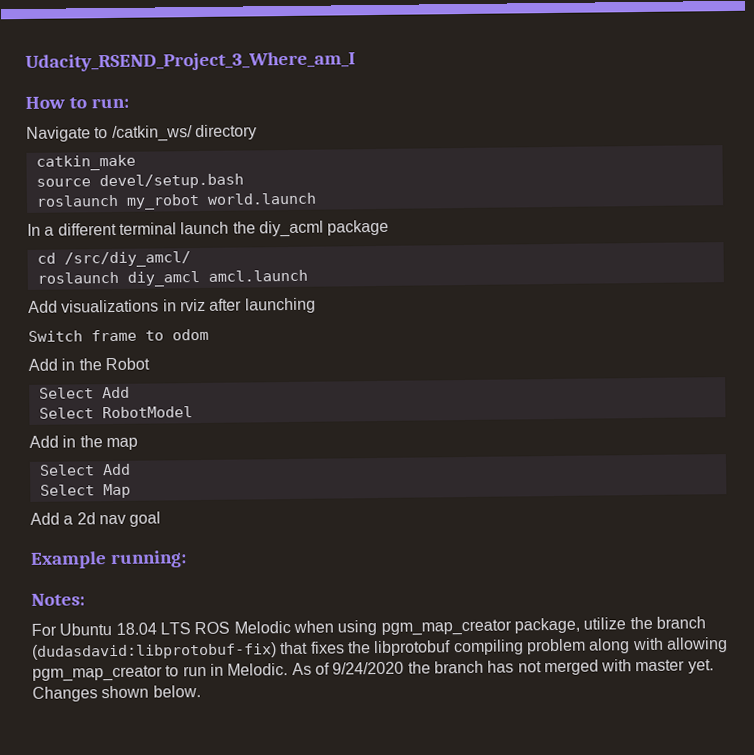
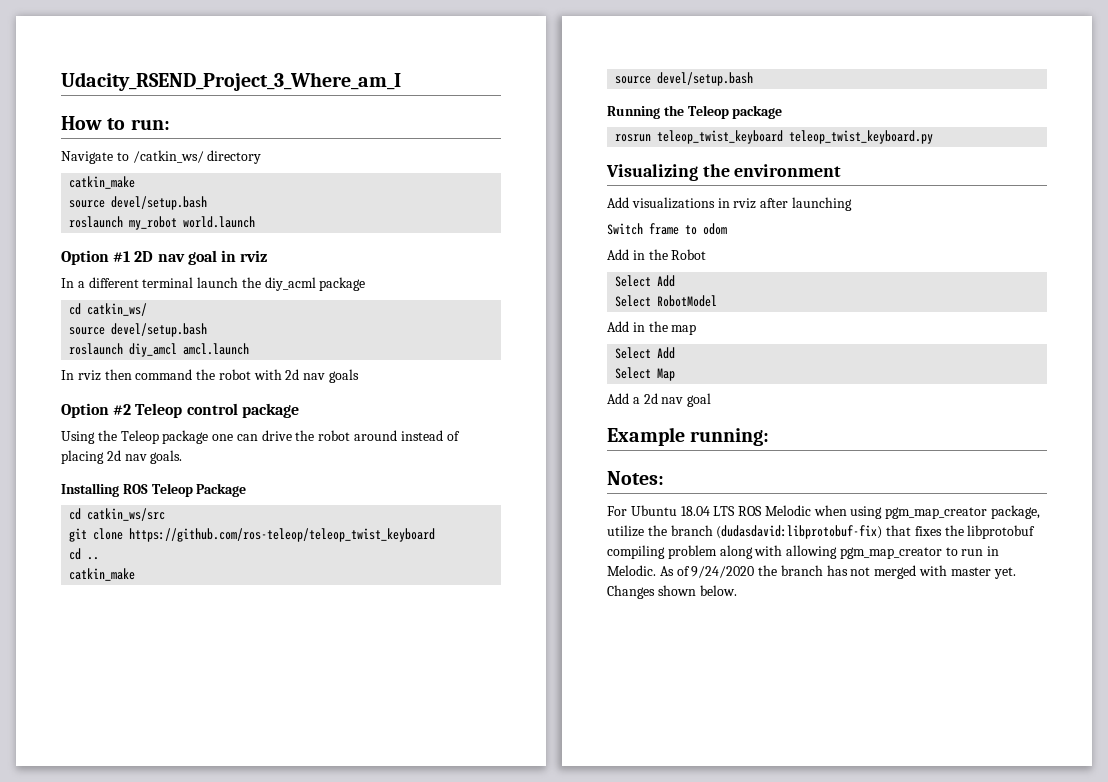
+ Option #1 2D nav goal in rviz
- cd /src/diy_amcl/
+ cd catkin_ws/
+ source devel/setup.bash
+ In rviz then command the robot with 2d nav goals
+ Option #2 Teleop control package
+ Using the Teleop package one can drive the robot around instead of placing 2d nav goals.
+ Installing ROS Teleop Package
+ cd catkin_ws/src
+ git clone https://github.com/ros-teleop/teleop_twist_keyboard
+ cd ..
+ catkin_make
+ source devel/setup.bash
+ Running the Teleop package
+ rosrun teleop_twist_keyboard teleop_twist_keyboard.py
+ Visualizing the environment

